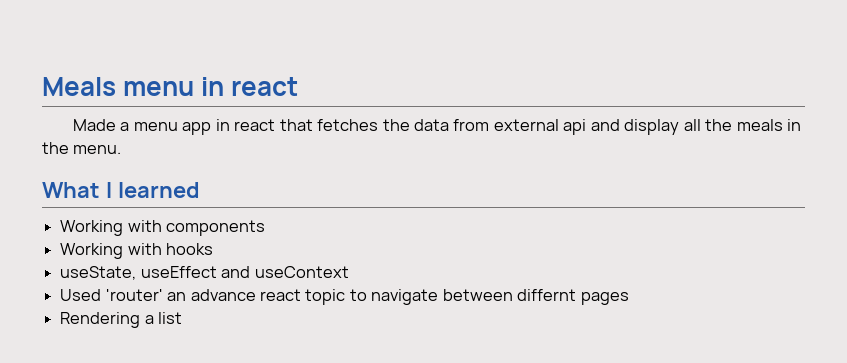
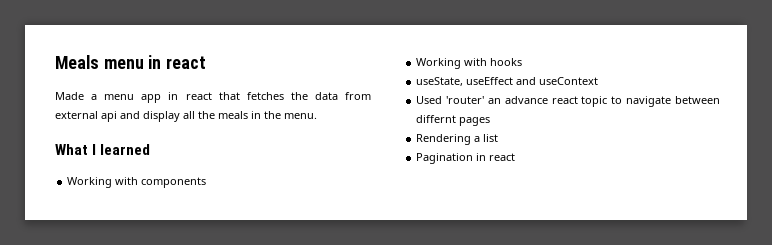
+ Pagination in react

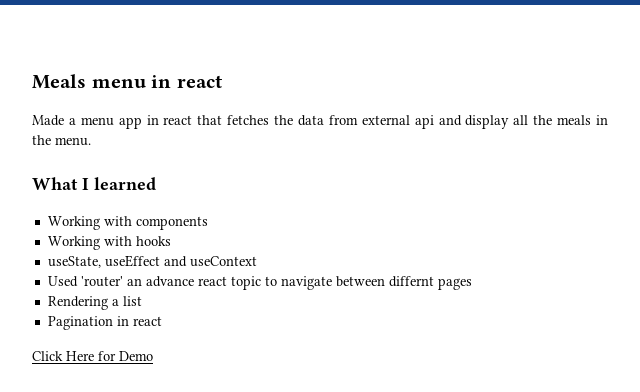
+ Click Here for Demo

